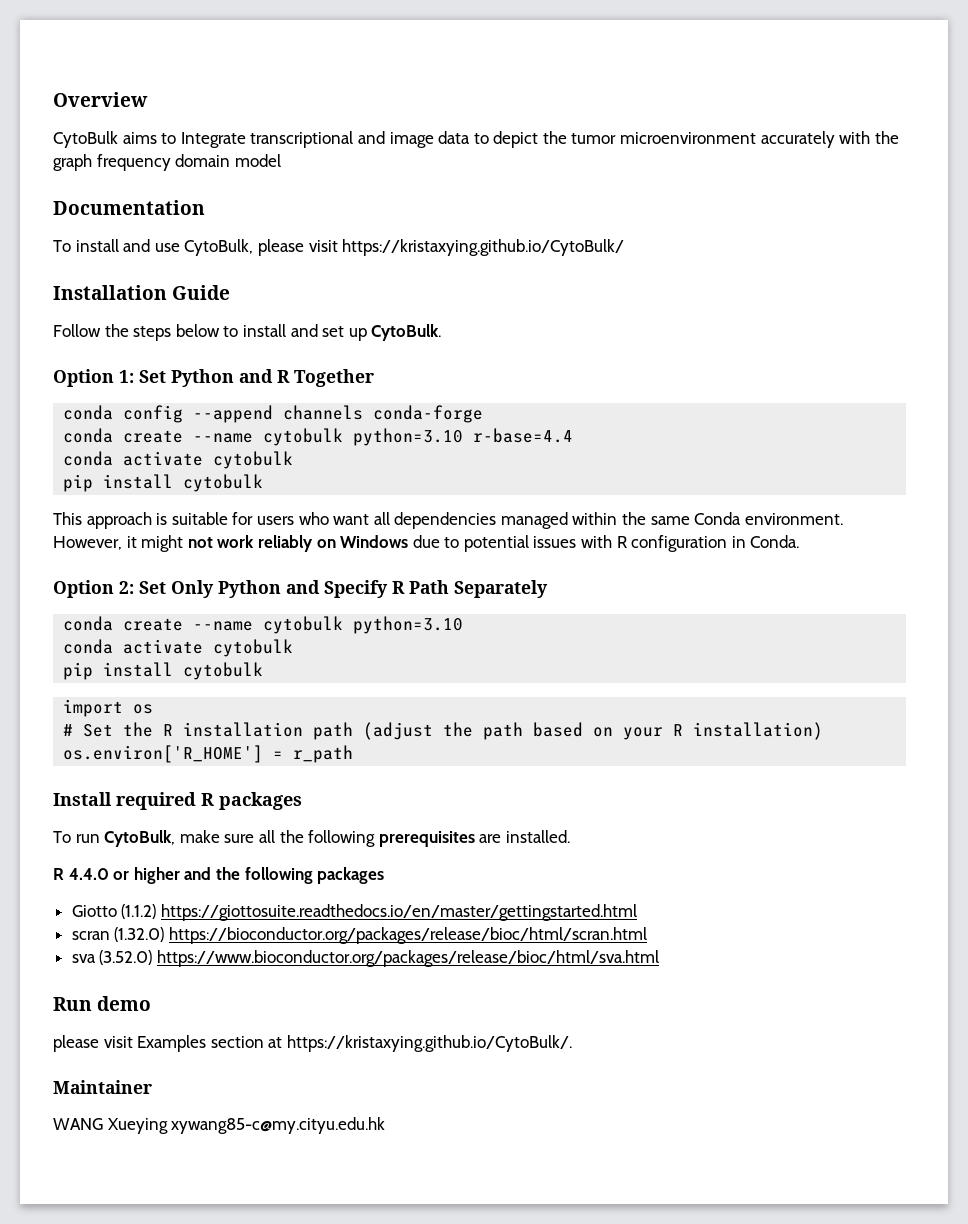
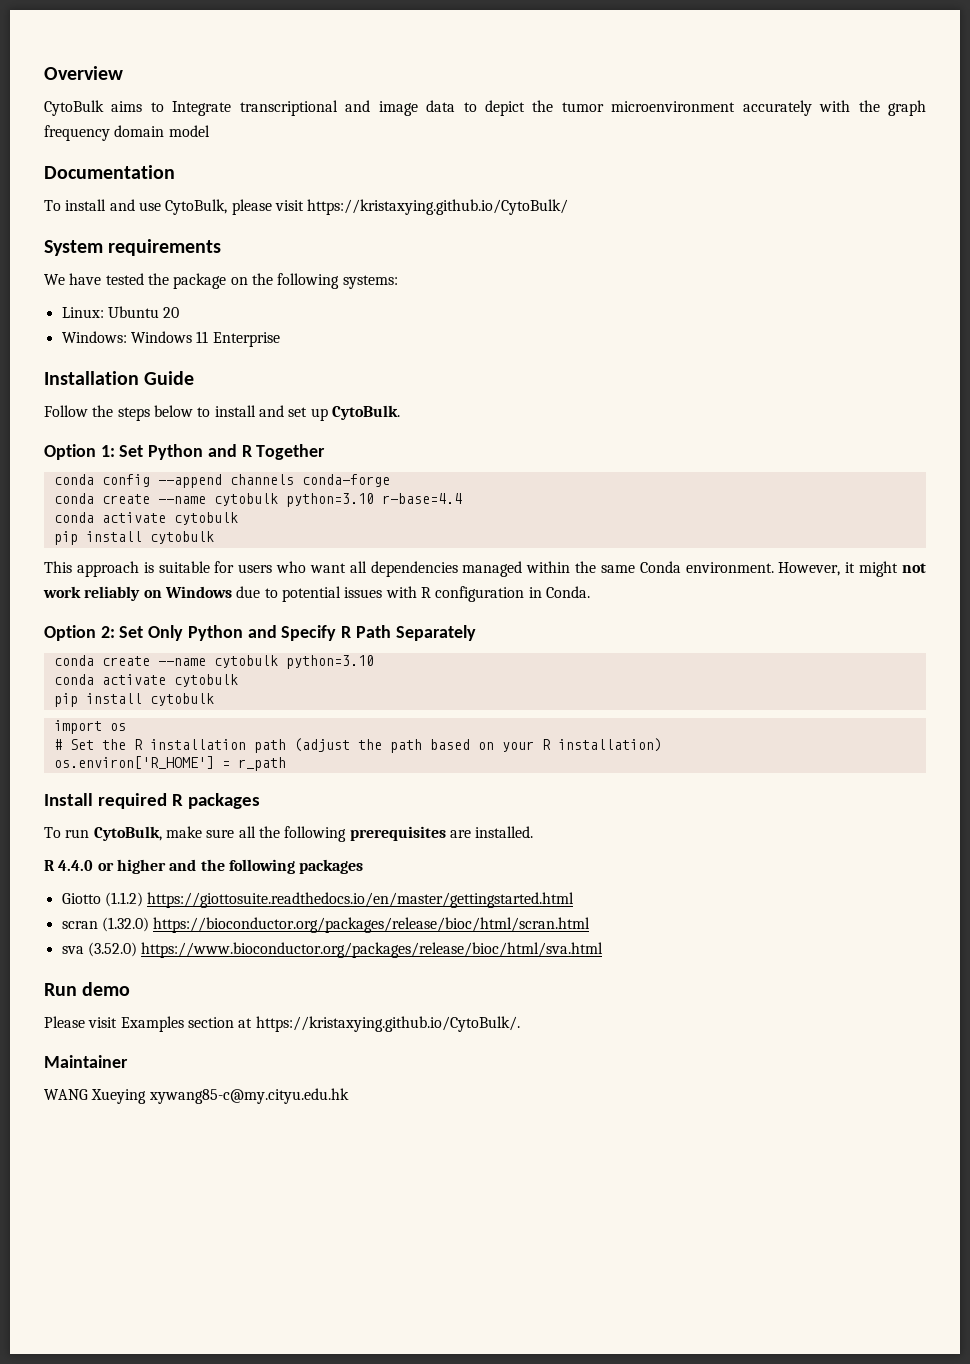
+ System requirements
+ We have tested the package on the following systems:
+ Linux: Ubuntu 20
+ Windows: Windows 11 Enterprise
- please visit Examples section at https://kristaxying.github.io/CytoBulk/.
+ Please visit Examples section at https://kristaxying.github.io/CytoBulk/.

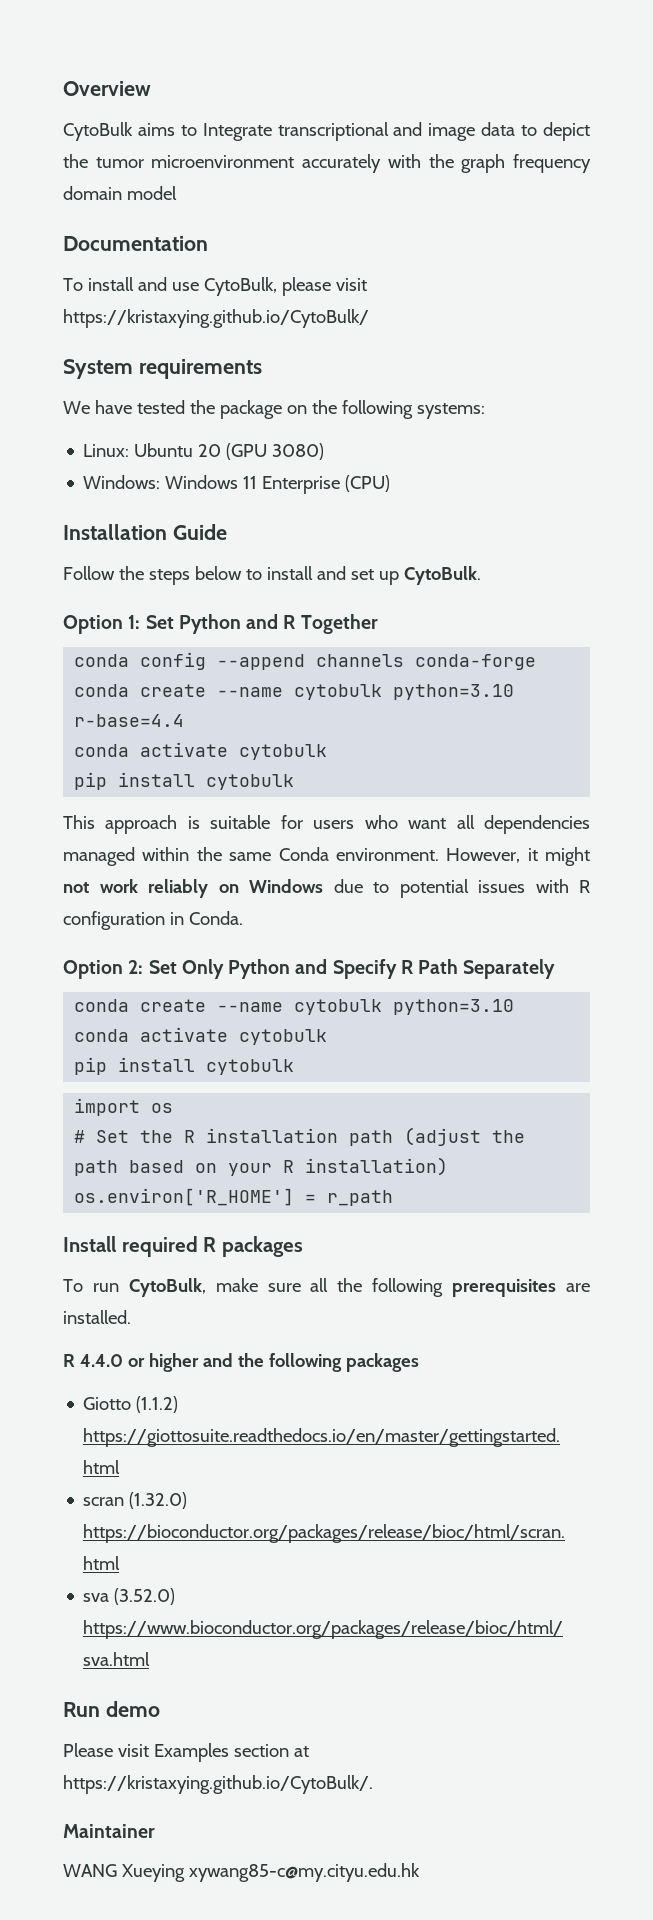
- Linux: Ubuntu 20
+ Linux: Ubuntu 20 (GPU 3080)
- Windows: Windows 11 Enterprise
+ Windows: Windows 11 Enterprise (CPU)

